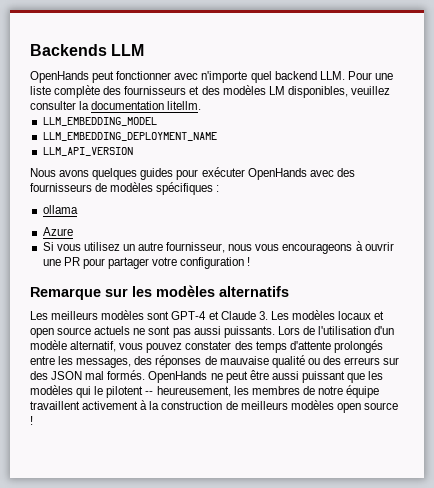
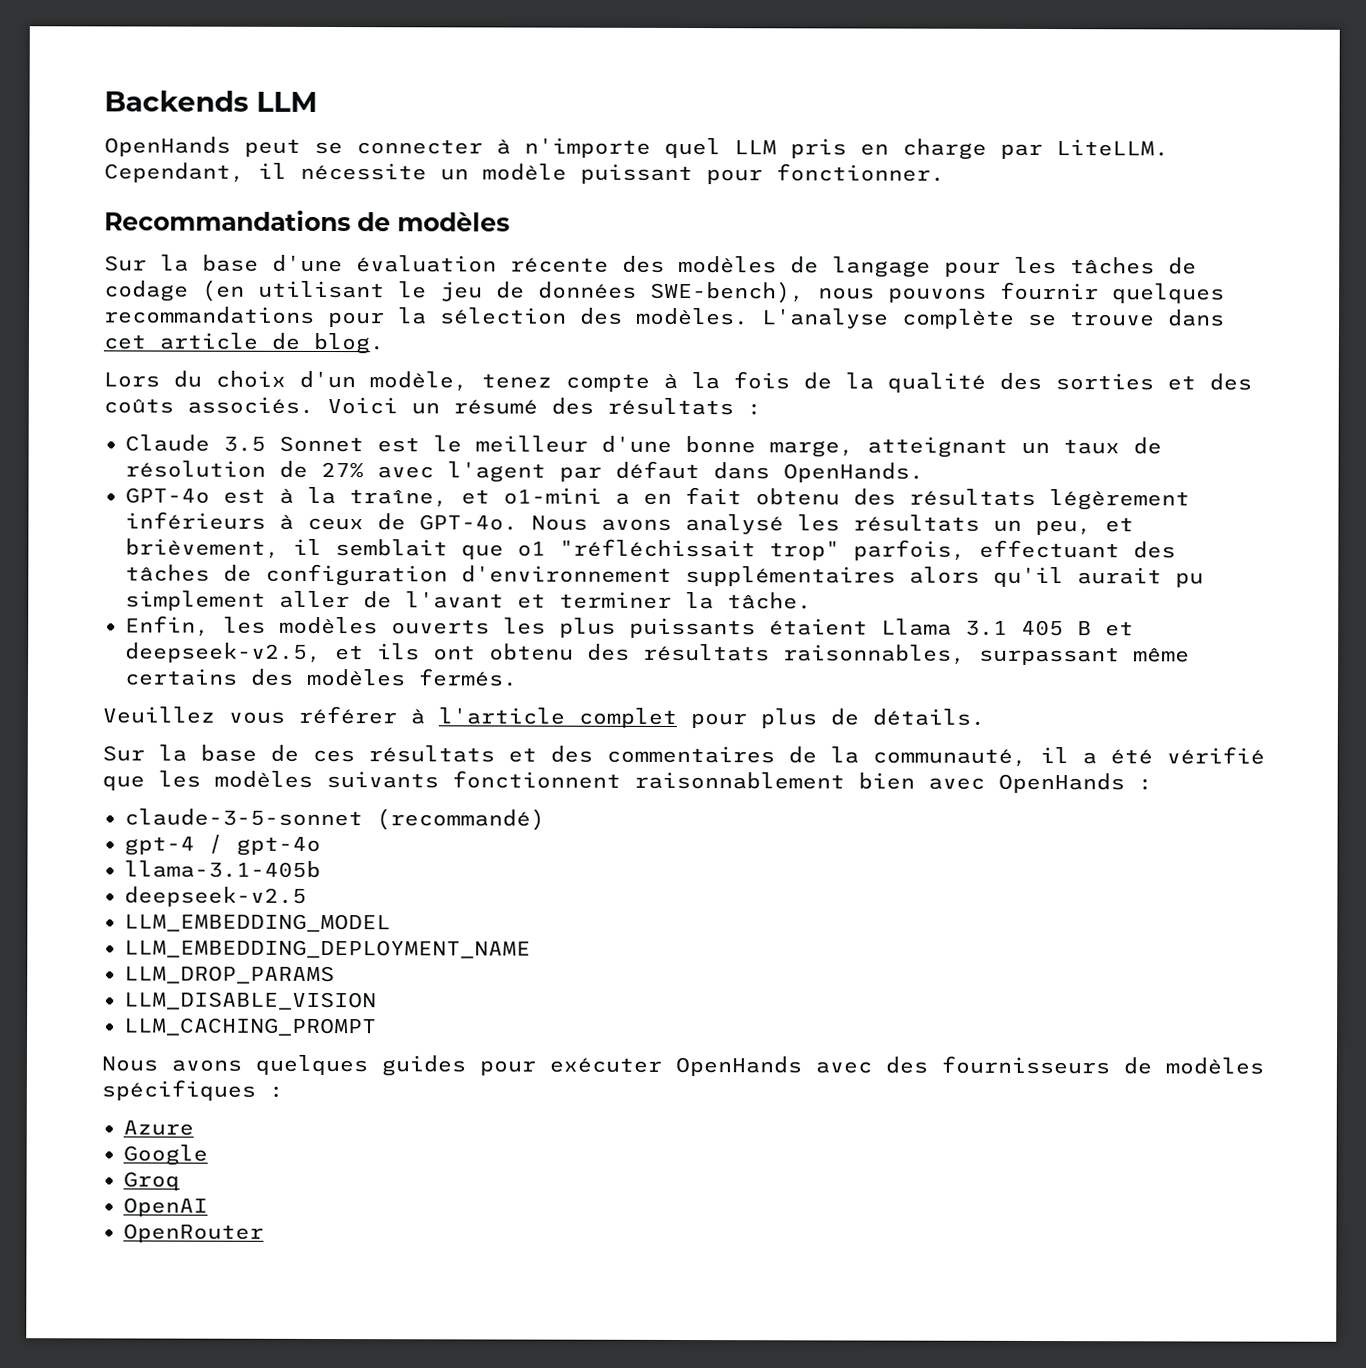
- OpenHands peut fonctionner avec n'importe quel backend LLM. Pour une liste complète des fournisseurs et des modèles LM disponibles, veuillez consulter la documentation litellm.
+ OpenHands peut se connecter à n'importe quel LLM pris en charge par LiteLLM. Cependant, il nécessite un modèle puissant pour fonctionner.
+ Recommandations de modèles
+ Sur la base d'une évaluation récente des modèles de langage pour les tâches de codage (en utilisant le jeu de données SWE-bench), nous pouvons fournir quelques recommandations pour la sélection des modèles. L'analyse complète se trouve dans cet article de blog.
+ Lors du choix d'un modèle, tenez compte à la fois de la qualité des sorties et des coûts associés. Voici un résumé des résultats :
+ Claude 3.5 Sonnet est le meilleur d'une bonne marge, atteignant un taux de résolution de 27% avec l'agent par défaut dans OpenHands.
+ GPT-4o est à la traîne, et o1-mini a en fait obtenu des résultats légèrement inférieurs à ceux de GPT-4o. Nous avons analysé les résultats un peu, et brièvement, il semblait que o1 "réfléchissait trop" parfois, effectuant des tâches de configuration d'environnement supplémentaires alors qu'il aurait pu simplement aller de l'avant et terminer la tâche.
+ Enfin, les modèles ouverts les plus puissants étaient Llama 3.1 405 B et deepseek-v2.5, et ils ont obtenu des résultats raisonnables, surpassant même certains des modèles fermés.
+ Veuillez vous référer à l'article complet pour plus de détails.
+ Sur la base de ces résultats et des commentaires de la communauté, il a été vérifié que les modèles suivants fonctionnent raisonnablement bien avec OpenHands :
+ claude-3-5-sonnet (recommandé)
+ gpt-4 / gpt-4o
+ llama-3.1-405b
+ deepseek-v2.5
- LLM_API_VERSION
+ LLM_DROP_PARAMS
+ LLM_DISABLE_VISION
+ LLM_CACHING_PROMPT
- ollama
- Si vous utilisez un autre fournisseur, nous vous encourageons à ouvrir une PR pour partager votre configuration !
- Remarque sur les modèles alternatifs
- Les meilleurs modèles sont GPT-4 et Claude 3. Les modèles locaux et open source actuels ne sont pas aussi puissants. Lors de l'utilisation d'un modèle alternatif, vous pouvez constater des temps d'attente prolongés entre les messages, des réponses de mauvaise qualité ou des erreurs sur des JSON mal formés. OpenHands ne peut être aussi puissant que les modèles qui le pilotent -- heureusement, les membres de notre équipe travaillent activement à la construction de meilleurs modèles open source !
+ Google
+ Groq
+ OpenAI
+ OpenRouter

